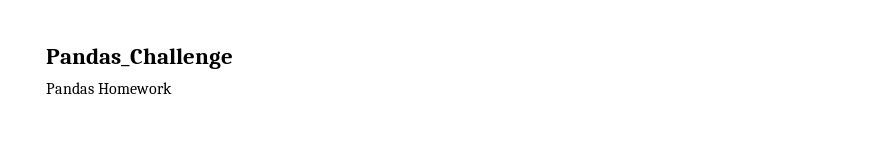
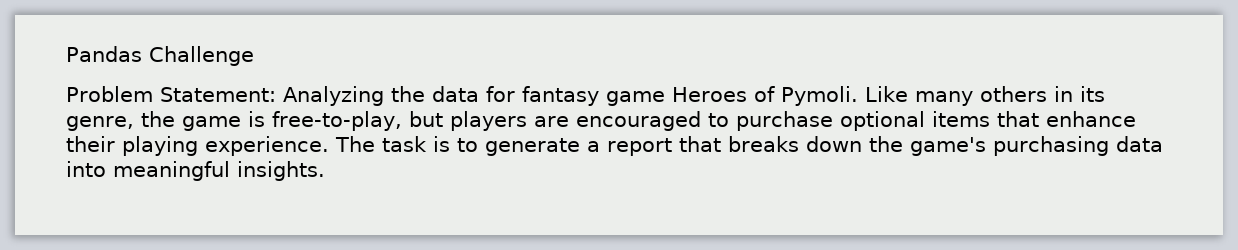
- Pandas_Challenge
- Pandas Homework
+ Pandas Challenge
+ Problem Statement: Analyzing the data for fantasy game Heroes of Pymoli. Like many others in its genre, the game is free-to-play, but players are encouraged to purchase optional items that enhance their playing experience. The task is to generate a report that breaks down the game's purchasing data into meaningful insights.

